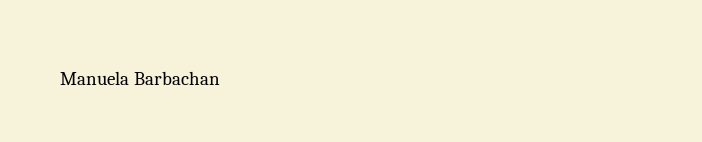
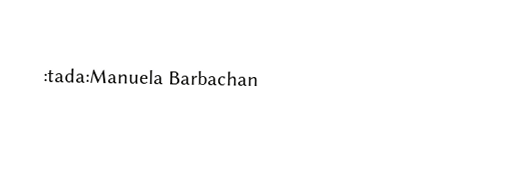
- Manuela Barbachan
+ :tada:Manuela Barbachan

